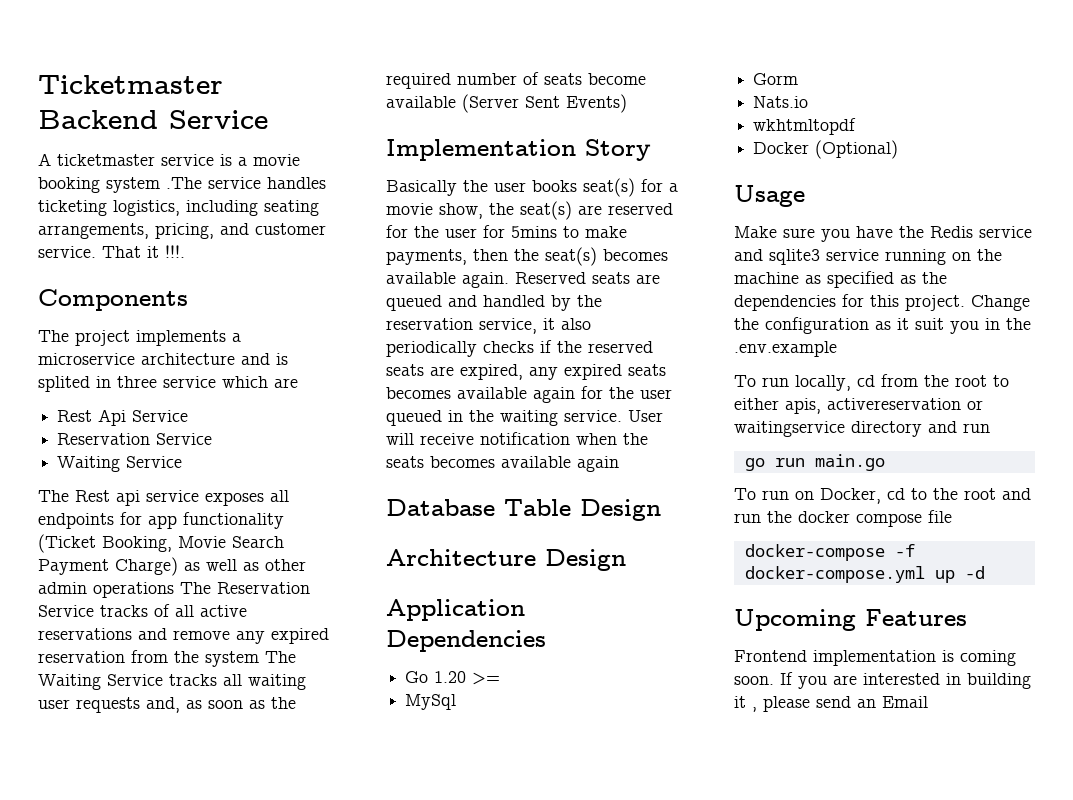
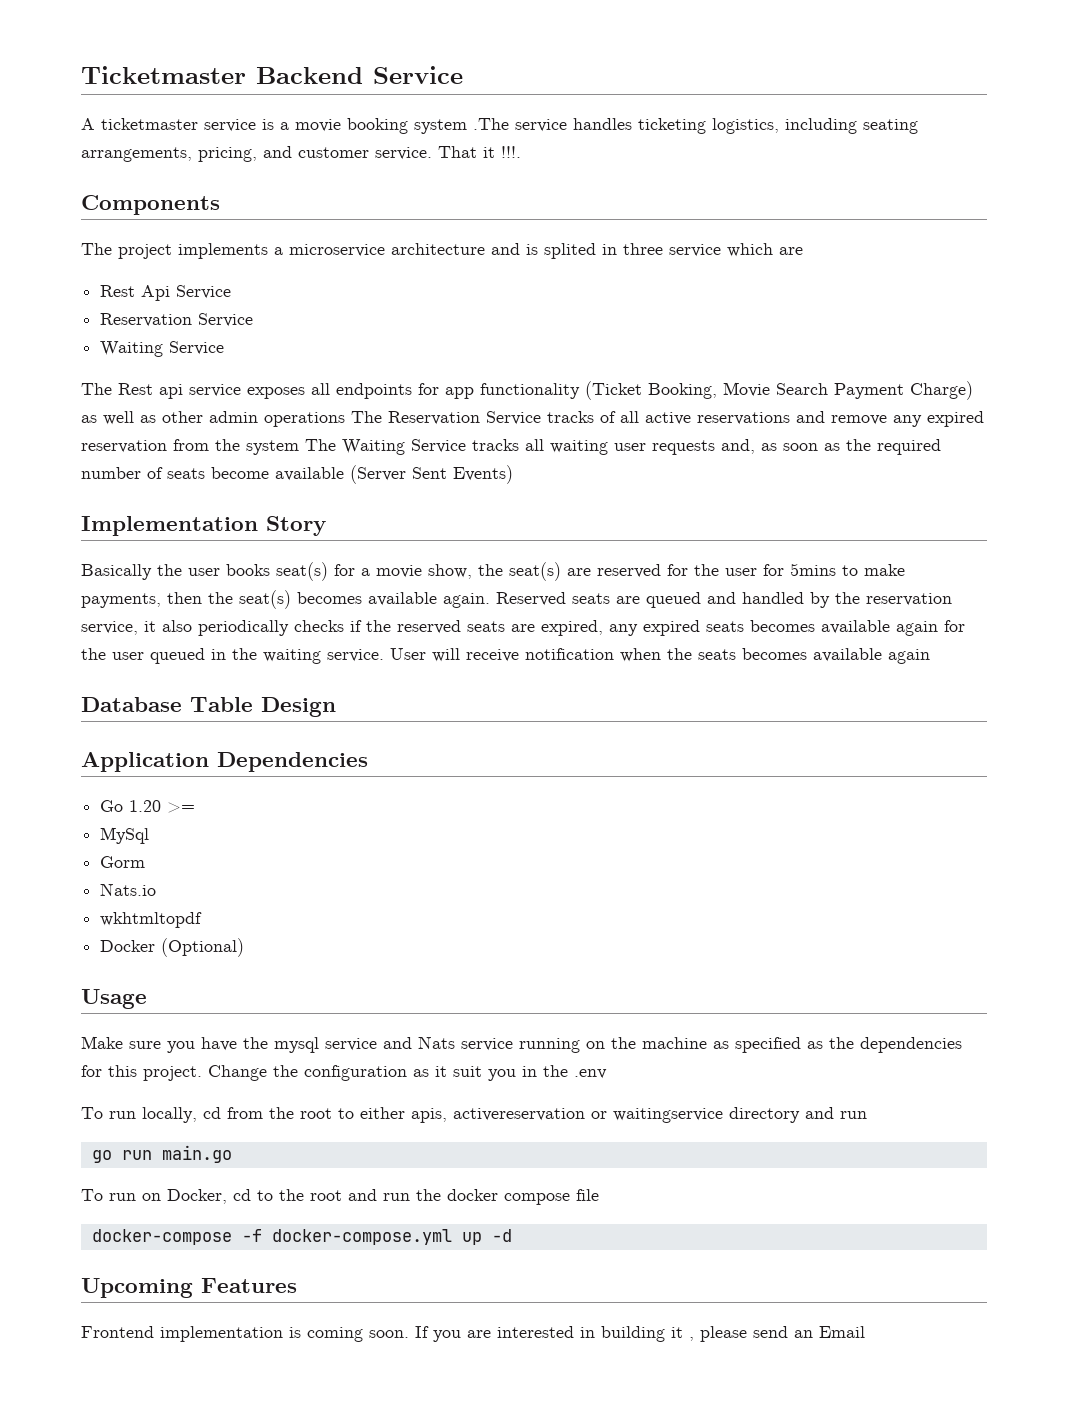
- Architecture Design
- Make sure you have the Redis service and sqlite3 service running on the machine as specified as the dependencies for this project.
+ Make sure you have the mysql service and Nats service running on the machine as specified as the dependencies for this project.
- Change the configuration as it suit you in the .env.example
+ Change the configuration as it suit you in the .env

